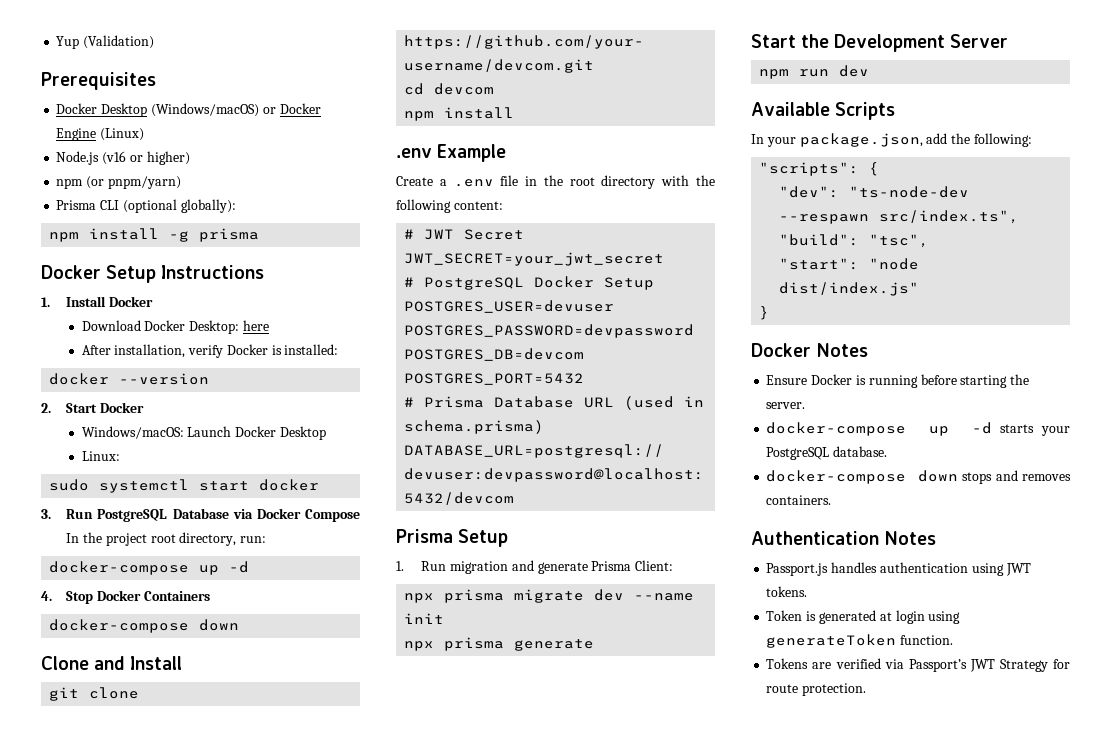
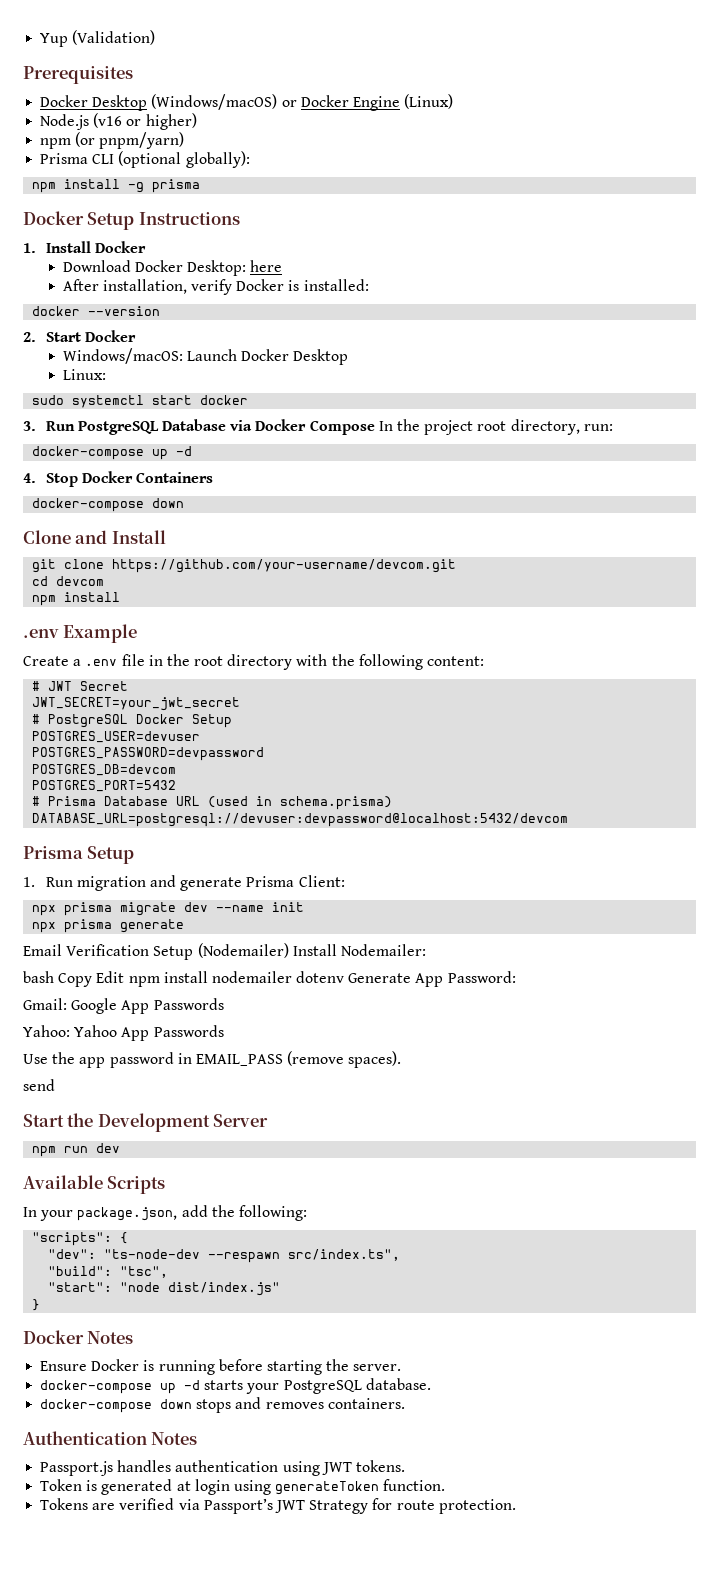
+ Email Verification Setup (Nodemailer) Install Nodemailer:
+ bash Copy Edit npm install nodemailer dotenv Generate App Password:
+ Gmail: Google App Passwords
+ Yahoo: Yahoo App Passwords
+ Use the app password in EMAIL_PASS (remove spaces).
+ send

